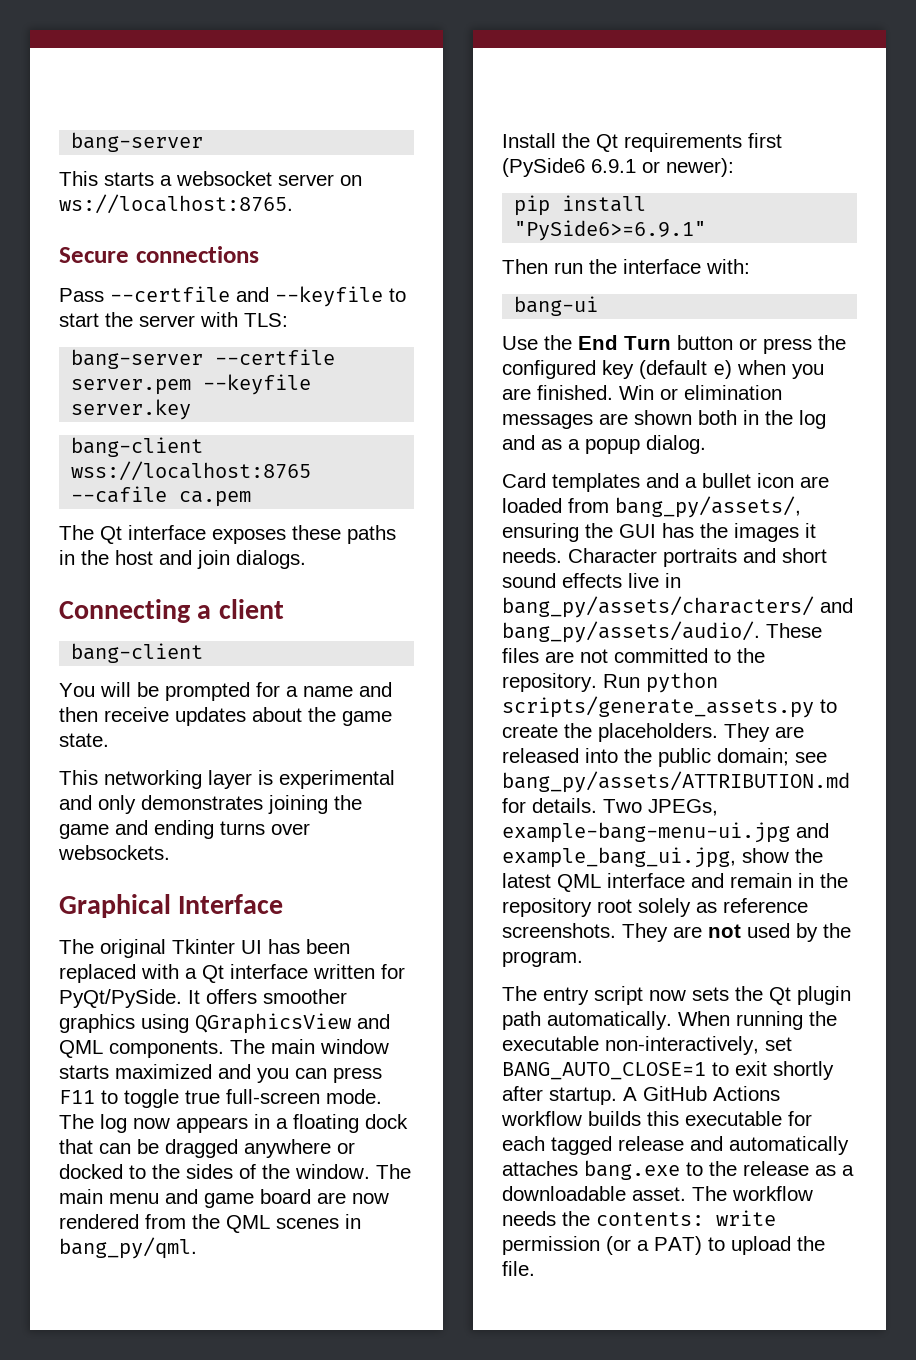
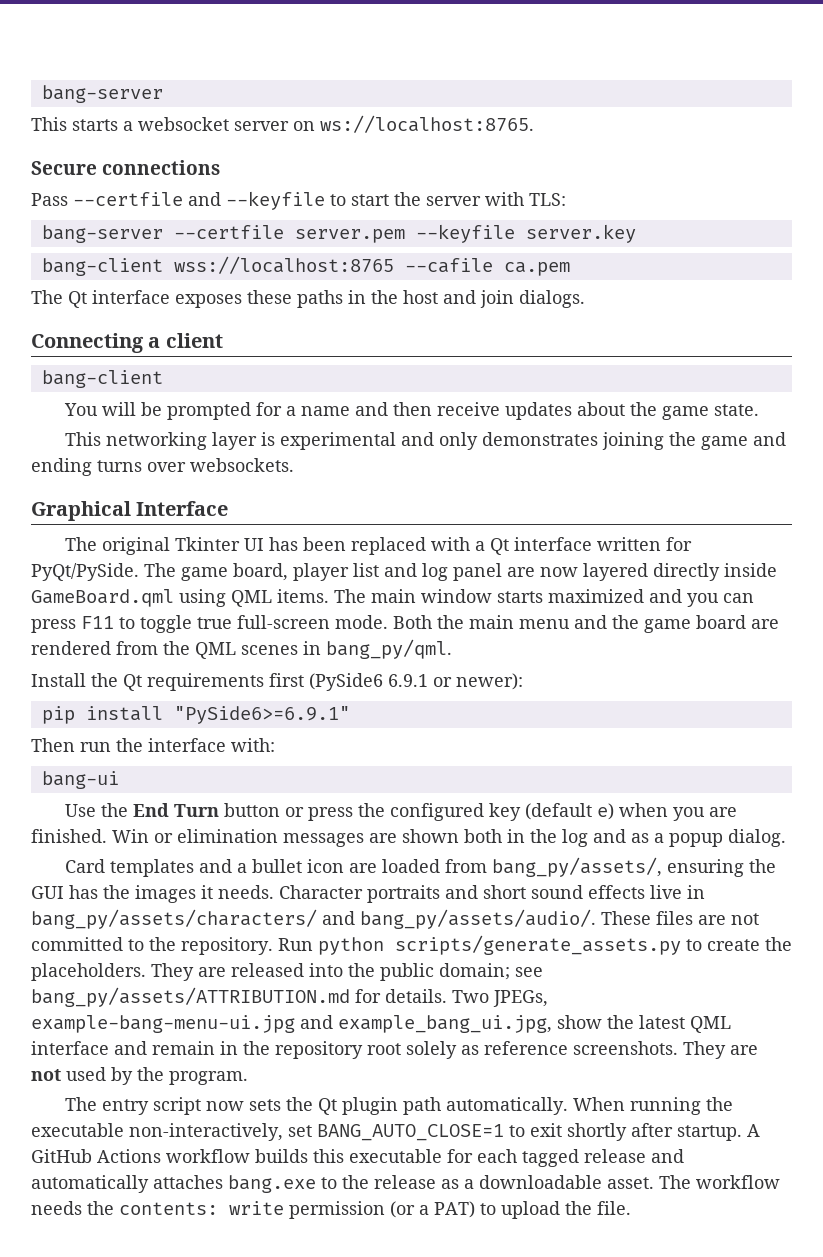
- It offers smoother graphics using QGraphicsView and QML components.
+ The game board, player list and log panel are now layered directly inside GameBoard.qml using QML items.
- The log now appears in a floating dock that can be dragged anywhere or docked to the sides of the window. The main menu and game board are now rendered from the QML scenes in bang_py/qml.
+ Both the main menu and the game board are rendered from the QML scenes in bang_py/qml.

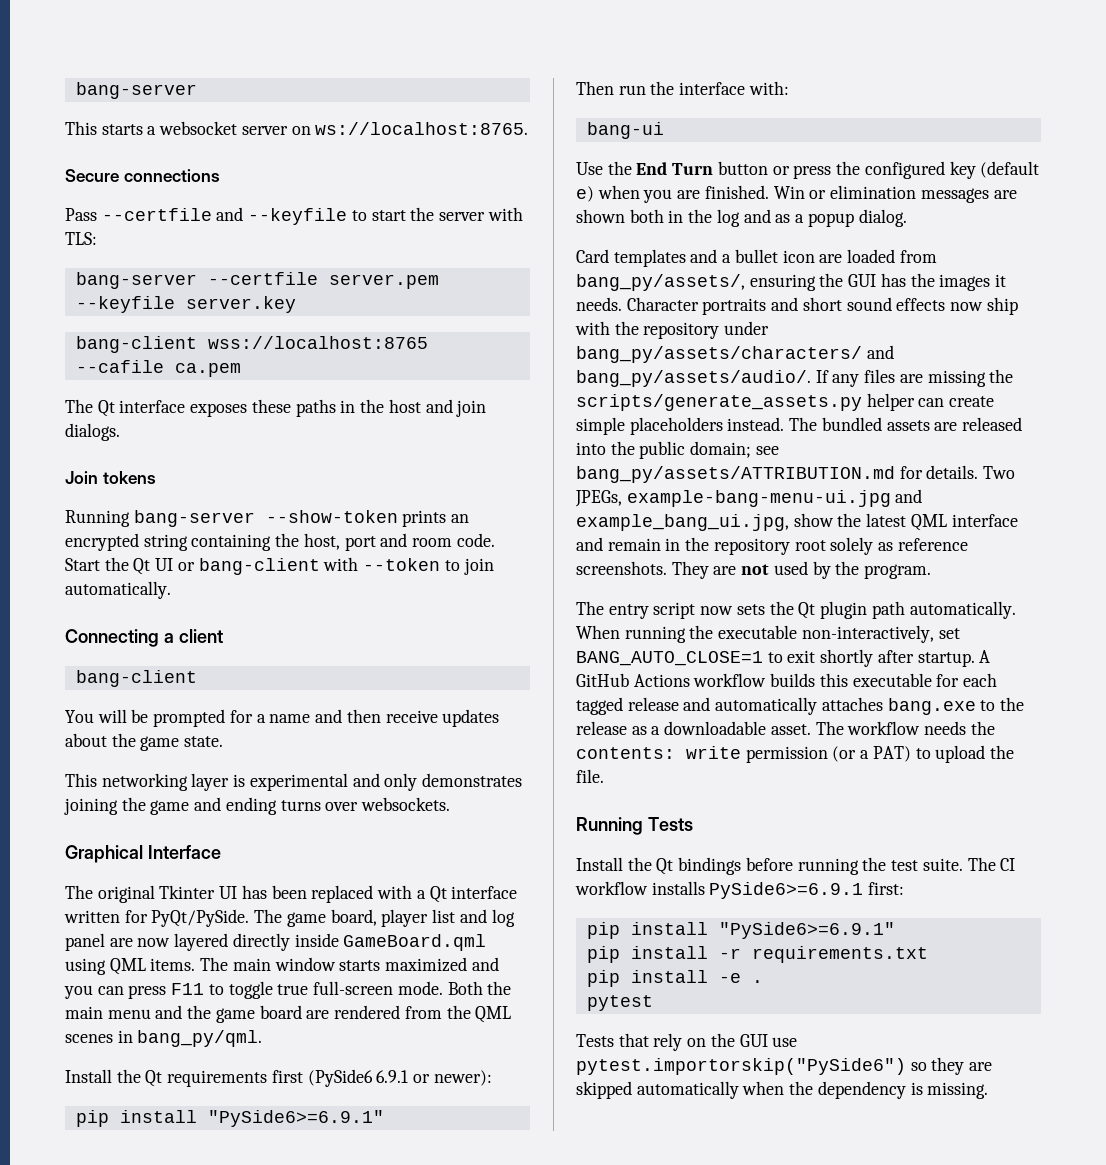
+ Join tokens
+ Running bang-server --show-token prints an encrypted string containing the host, port and room code. Start the Qt UI or bang-client with --token to join automatically.
- Character portraits and short sound effects live in bang_py/assets/characters/ and bang_py/assets/audio/. These files are not committed to the repository. Run python scripts/generate_assets.py to create the placeholders. They are released into the public domain; see bang_py/assets/ATTRIBUTION.md for details.
+ Character portraits and short sound effects now ship with the repository under bang_py/assets/characters/ and bang_py/assets/audio/. If any files are missing the scripts/generate_assets.py helper can create simple placeholders instead. The bundled assets are released into the public domain; see bang_py/assets/ATTRIBUTION.md for details.
+ Running Tests
+ Install the Qt bindings before running the test suite. The CI workflow installs PySide6>=6.9.1 first:
+ pip install "PySide6>=6.9.1"
+ pip install -r requirements.txt
+ pip install -e .
+ pytest
+ Tests that rely on the GUI use pytest.importorskip("PySide6") so they are skipped automatically when the dependency is missing.

